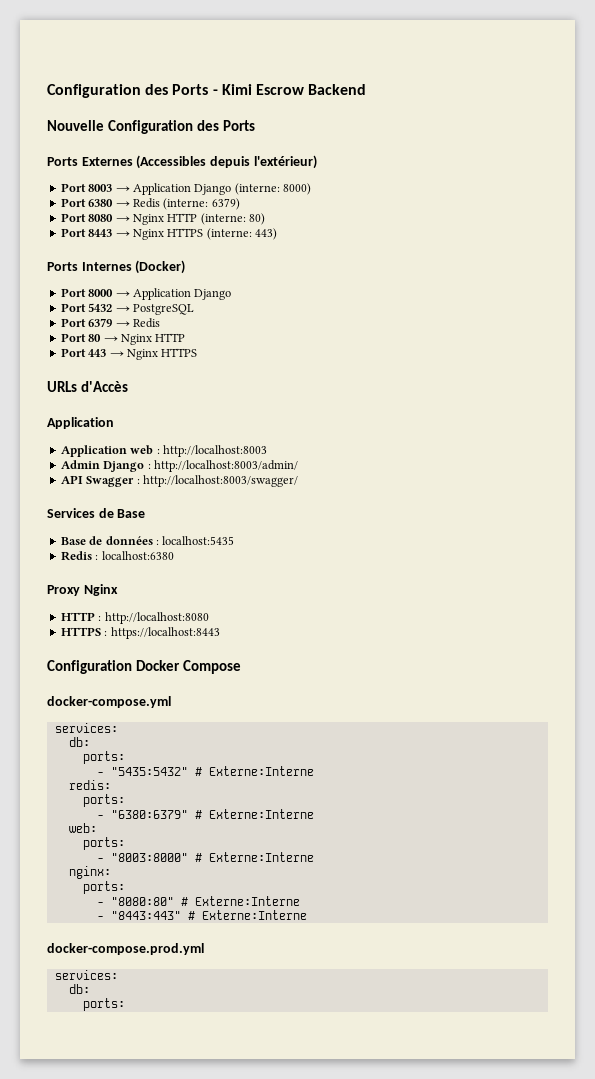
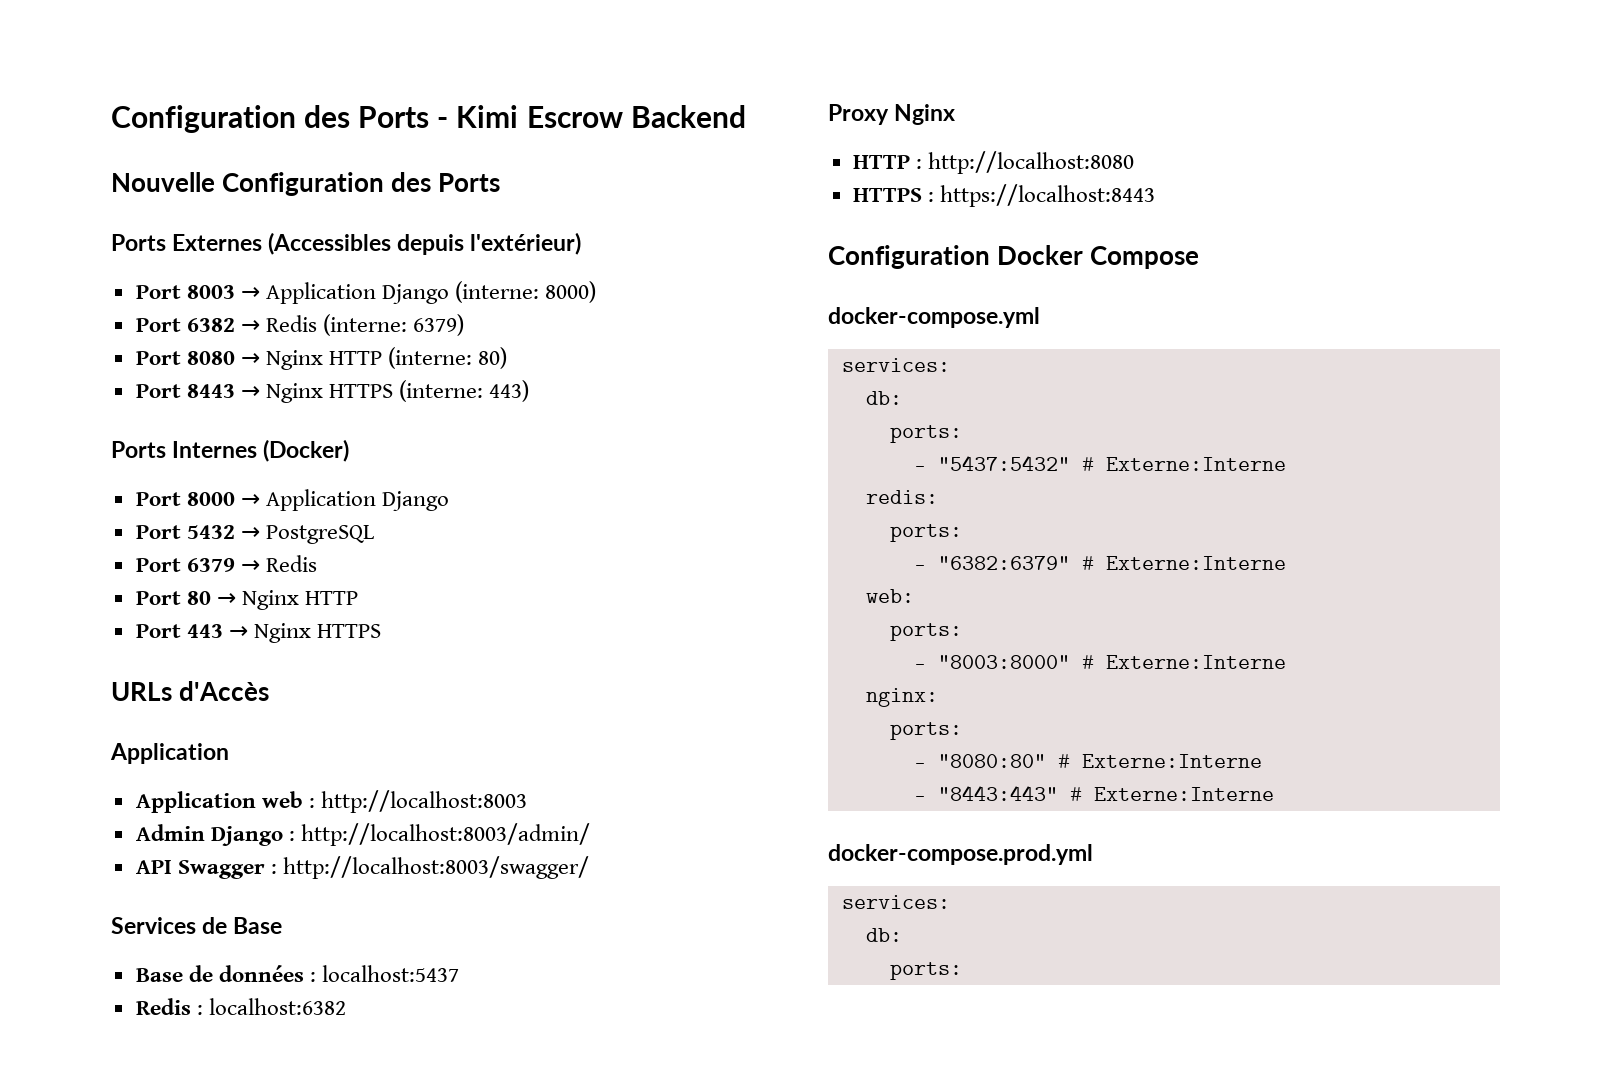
- Port 6380 → Redis (interne: 6379)
+ Port 6382 → Redis (interne: 6379)
- Base de données : localhost:5435
+ Base de données : localhost:5437
- Redis : localhost:6380
+ Redis : localhost:6382
- - "5435:5432" # Externe:Interne
+ - "5437:5432" # Externe:Interne
- - "6380:6379" # Externe:Interne
+ - "6382:6379" # Externe:Interne

